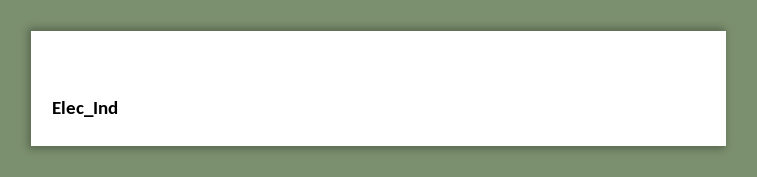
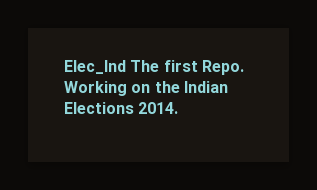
- Elec_Ind
+ Elec_Ind The first Repo. Working on the Indian Elections 2014.

